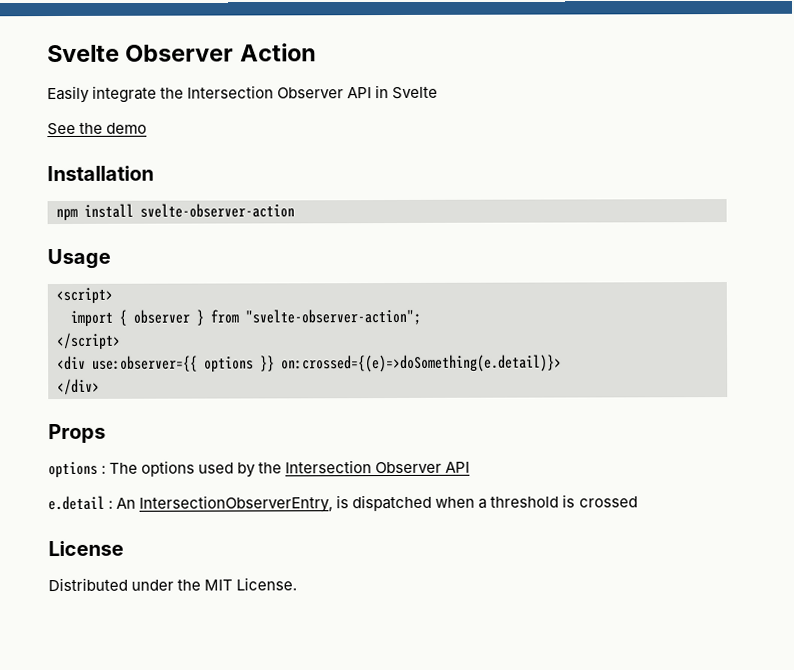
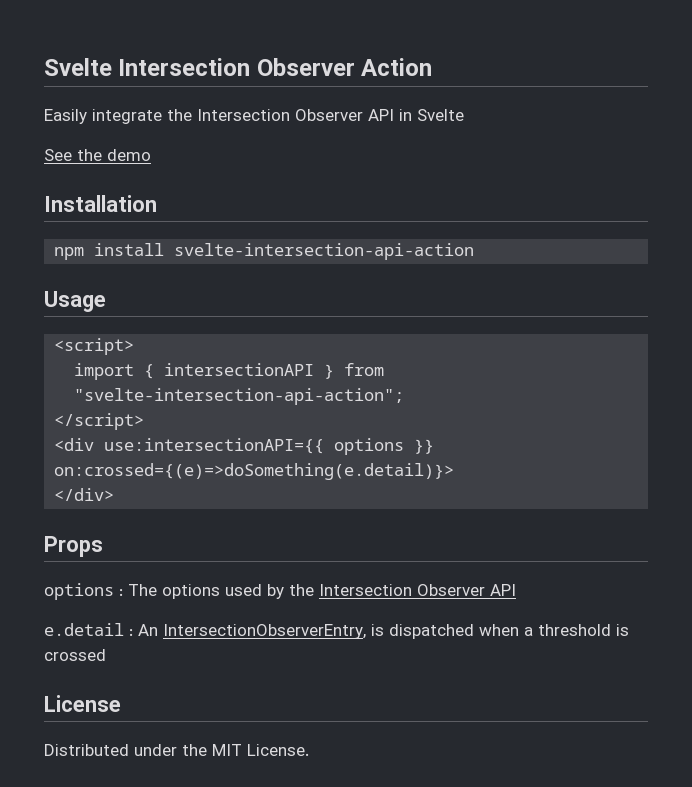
- Svelte Observer Action
+ Svelte Intersection Observer Action
- npm install svelte-observer-action
+ npm install svelte-intersection-api-action
- import { observer } from "svelte-observer-action";
+ import { intersectionAPI } from "svelte-intersection-api-action";
- <div use:observer={{ options }} on:crossed={(e)=>doSomething(e.detail)}>
+ <div use:intersectionAPI={{ options }} on:crossed={(e)=>doSomething(e.detail)}>

